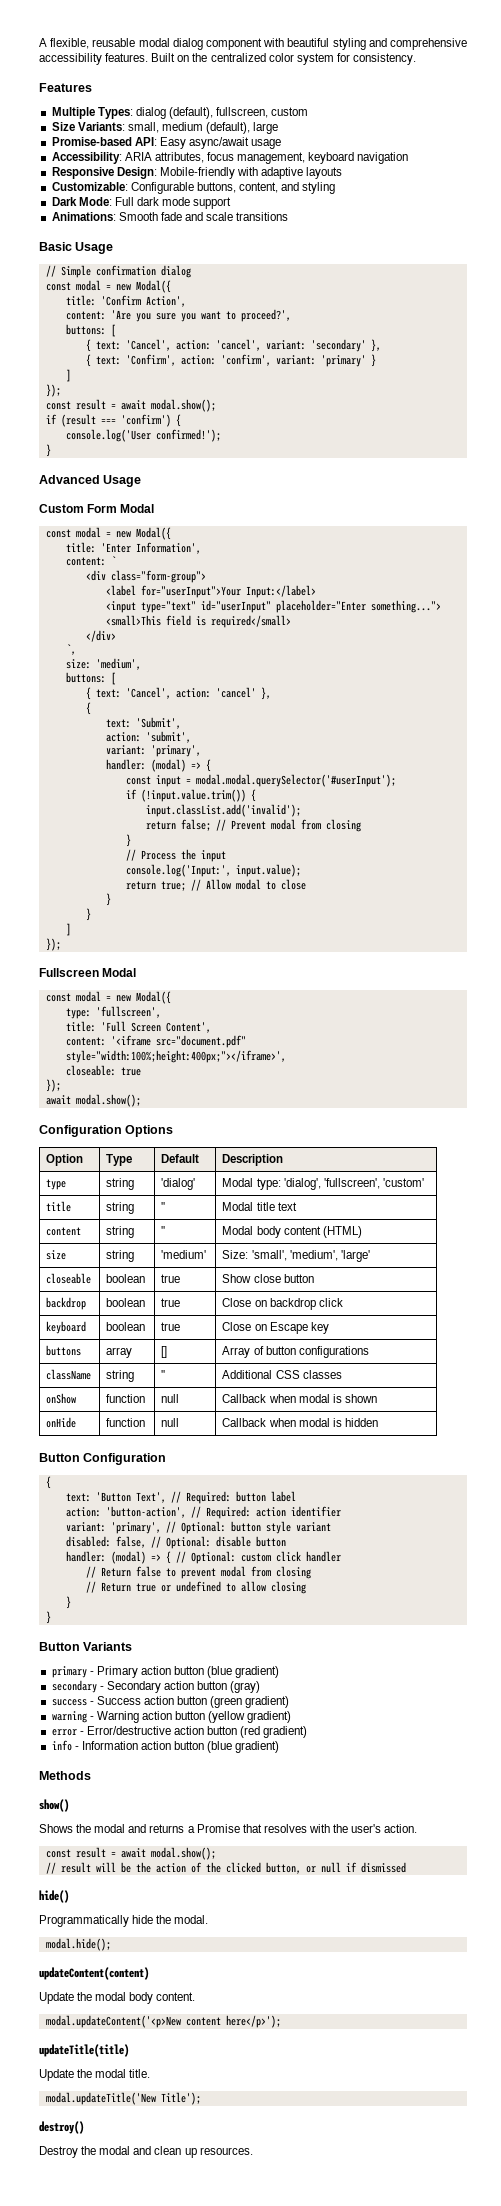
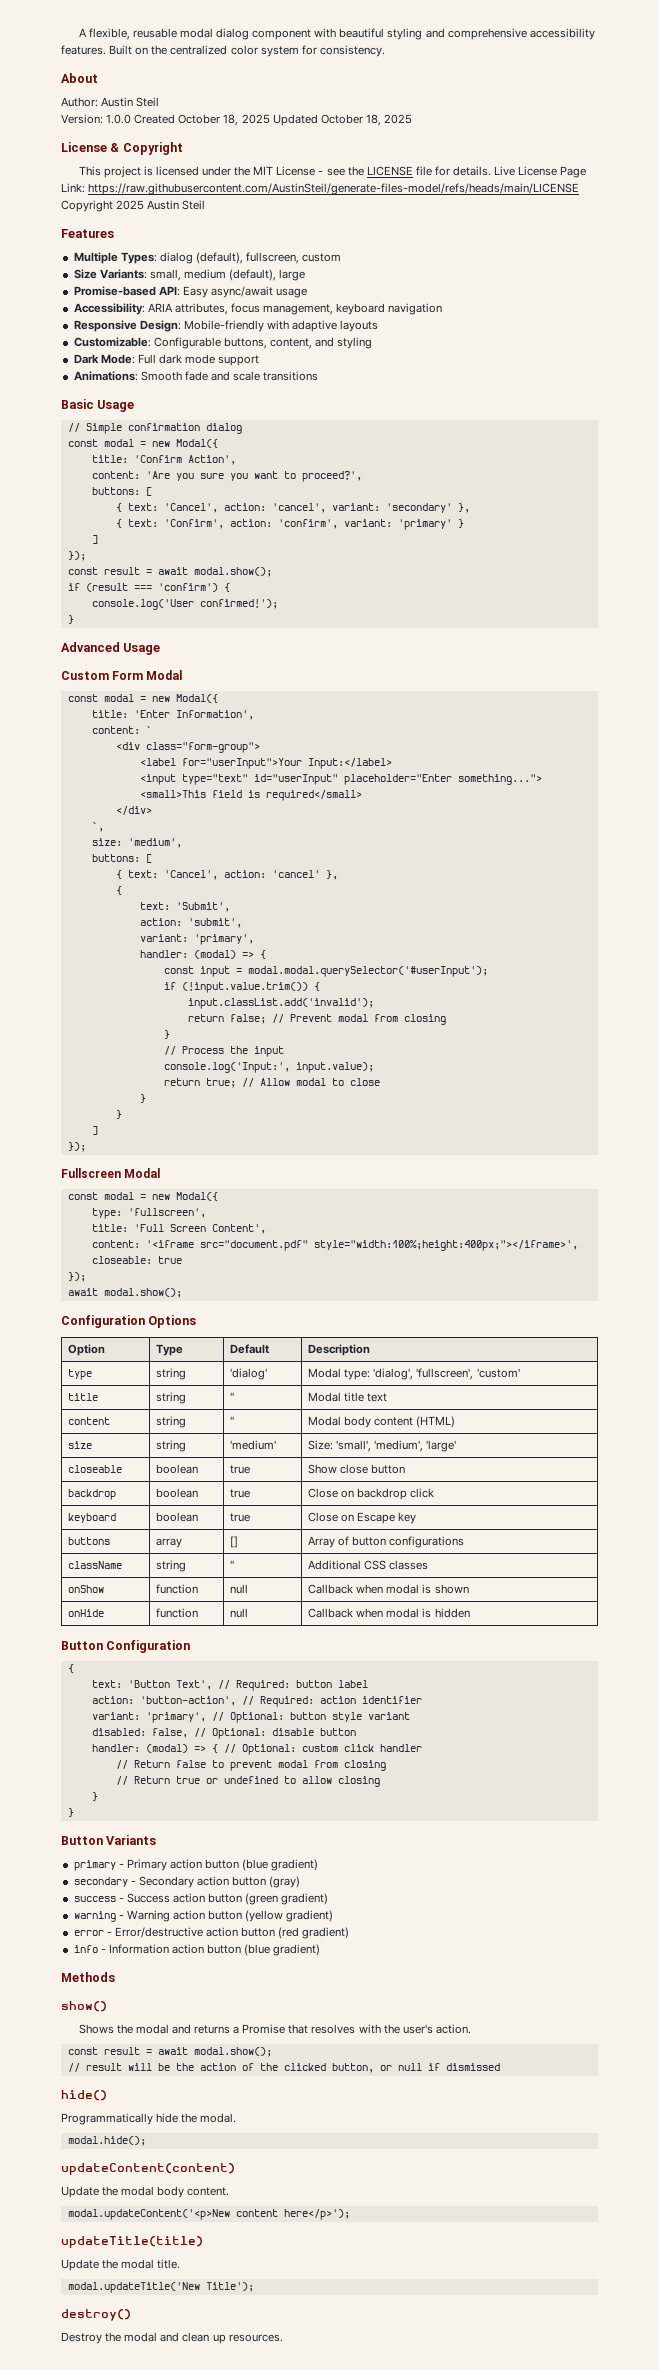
+ About
+ Author: Austin Steil
+ Version: 1.0.0 Created October 18, 2025 Updated October 18, 2025
+ License & Copyright
+ This project is licensed under the MIT License - see the LICENSE file for details. Live License Page Link: https://raw.githubusercontent.com/AustinSteil/generate-files-model/refs/heads/main/LICENSE Copyright 2025 Austin Steil

